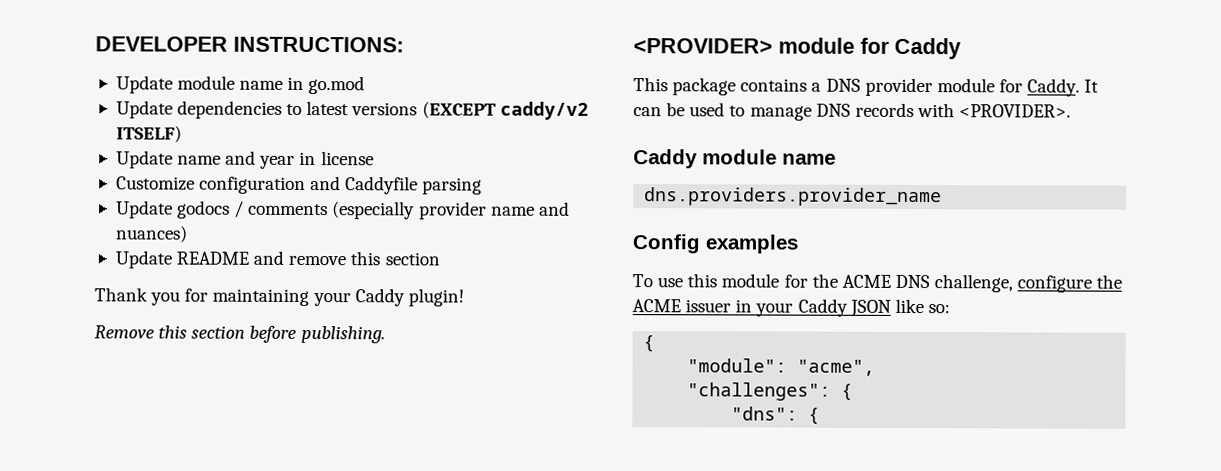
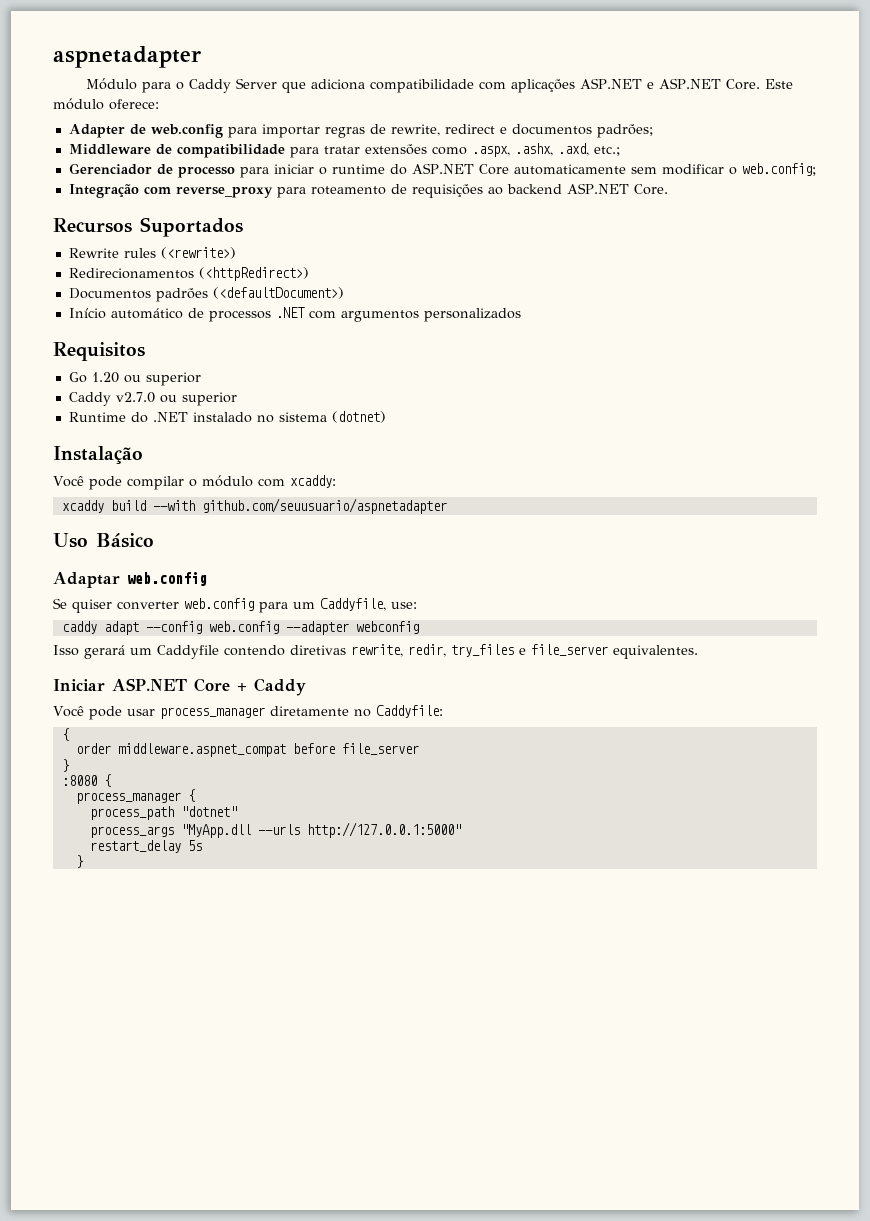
- DEVELOPER INSTRUCTIONS:
- Update module name in go.mod
- Update dependencies to latest versions (EXCEPT caddy/v2 ITSELF)
- Update name and year in license
- Customize configuration and Caddyfile parsing
- Update godocs / comments (especially provider name and nuances)
- Update README and remove this section
- Thank you for maintaining your Caddy plugin!
- Remove this section before publishing.
- <PROVIDER> module for Caddy
- This package contains a DNS provider module for Caddy. It can be used to manage DNS records with <PROVIDER>.
- Caddy module name
- dns.providers.provider_name
- Config examples
- To use this module for the ACME DNS challenge, configure the ACME issuer in your Caddy JSON like so:
+ aspnetadapter
+ Módulo para o Caddy Server que adiciona compatibilidade com aplicações ASP.NET e ASP.NET Core. Este módulo oferece:
+ Adapter de web.config para importar regras de rewrite, redirect e documentos padrões;
+ Middleware de compatibilidade para tratar extensões como .aspx, .ashx, .axd, etc.;
+ Gerenciador de processo para iniciar o runtime do ASP.NET Core automaticamente sem modificar o web.config;
+ Integração com reverse_proxy para roteamento de requisições ao backend ASP.NET Core.
+ Recursos Suportados
+ Rewrite rules (<rewrite>)
+ Redirecionamentos (<httpRedirect>)
+ Documentos padrões (<defaultDocument>)
+ Início automático de processos .NET com argumentos personalizados
+ Requisitos
+ Go 1.20 ou superior
+ Caddy v2.7.0 ou superior
+ Runtime do .NET instalado no sistema (dotnet)
+ Instalação
+ Você pode compilar o módulo com xcaddy:
+ xcaddy build --with github.com/seuusuario/aspnetadapter
+ Uso Básico
+ Adaptar web.config
+ Se quiser converter web.config para um Caddyfile, use:
+ caddy adapt --config web.config --adapter webconfig
+ Isso gerará um Caddyfile contendo diretivas rewrite, redir, try_files e file_server equivalentes.
+ Iniciar ASP.NET Core + Caddy
+ Você pode usar process_manager diretamente no Caddyfile:
  {
- "module": "acme",
- "challenges": {
- "dns": {
+ order middleware.aspnet_compat before file_server
+ }
+ :8080 {
+ process_manager {
+ process_path "dotnet"
+ process_args "MyApp.dll --urls http://127.0.0.1:5000"
+ restart_delay 5s
+ }

